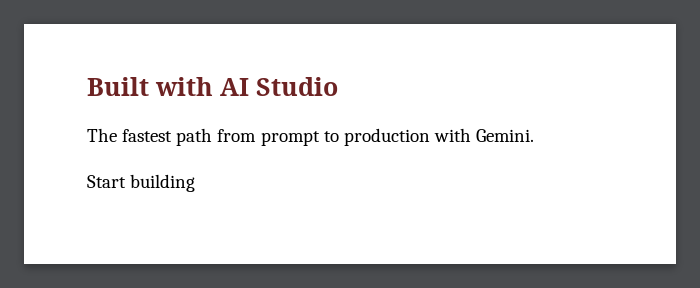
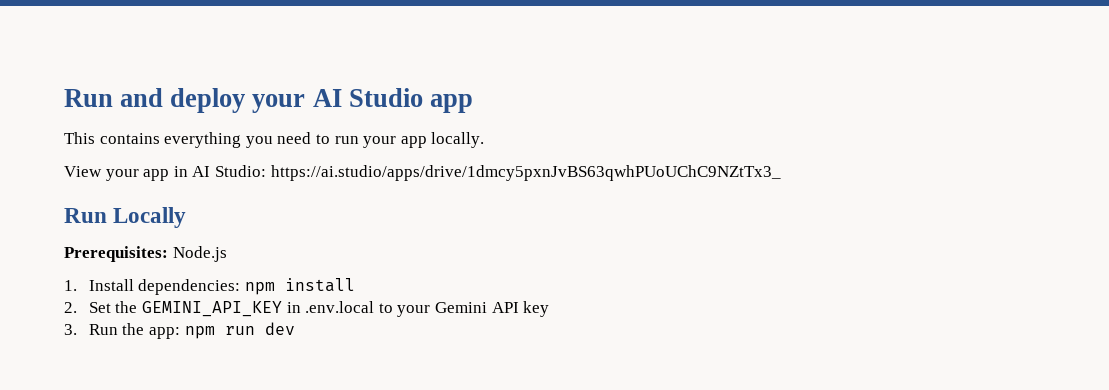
- Built with AI Studio
- The fastest path from prompt to production with Gemini.
- Start building
+ Run and deploy your AI Studio app
+ This contains everything you need to run your app locally.
+ View your app in AI Studio: https://ai.studio/apps/drive/1dmcy5pxnJvBS63qwhPUoUChC9NZtTx3_
+ Run Locally
+ Prerequisites: Node.js
+ 1. Install dependencies: npm install
+ 2. Set the GEMINI_API_KEY in .env.local to your Gemini API key
+ 3. Run the app: npm run dev

